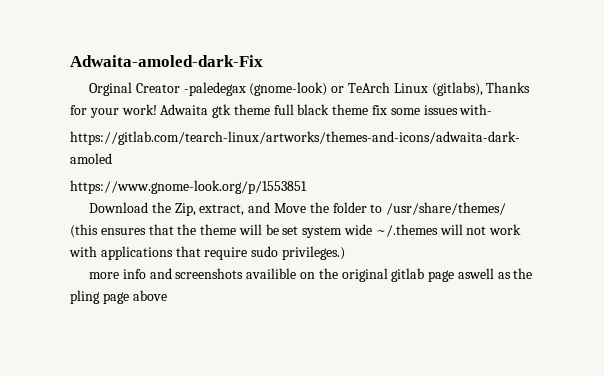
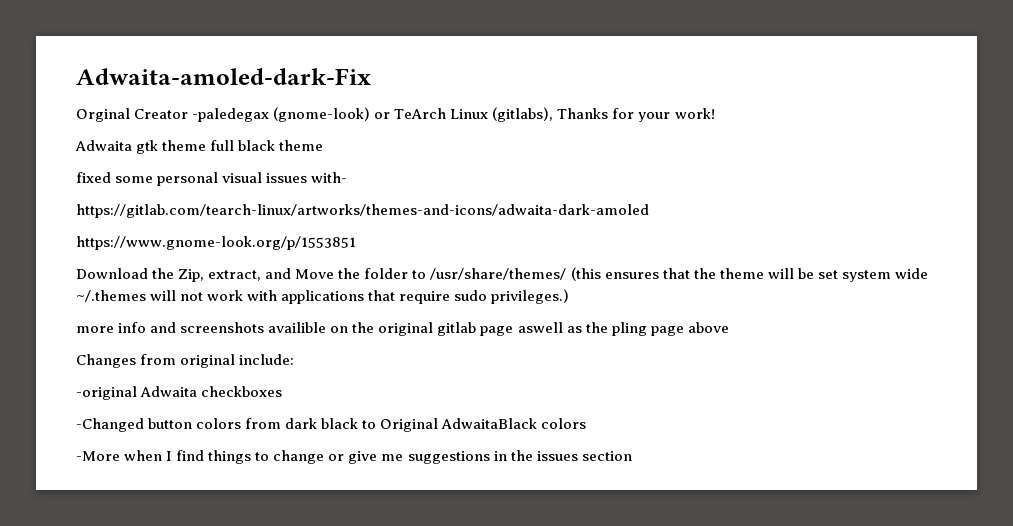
- Orginal Creator -paledegax (gnome-look) or TeArch Linux (gitlabs), Thanks for your work! Adwaita gtk theme full black theme fix some issues with-
+ Orginal Creator -paledegax (gnome-look) or TeArch Linux (gitlabs), Thanks for your work!
+ Adwaita gtk theme full black theme
+ fixed some personal visual issues with-
+ Changes from original include:
+ -original Adwaita checkboxes
+ -Changed button colors from dark black to Original AdwaitaBlack colors
+ -More when I find things to change or give me suggestions in the issues section

